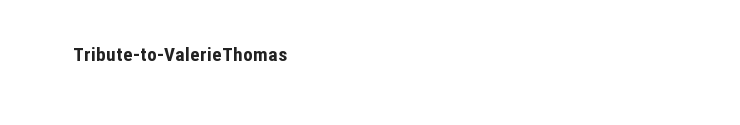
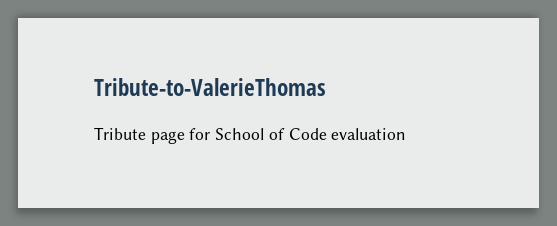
+ Tribute page for School of Code evaluation

